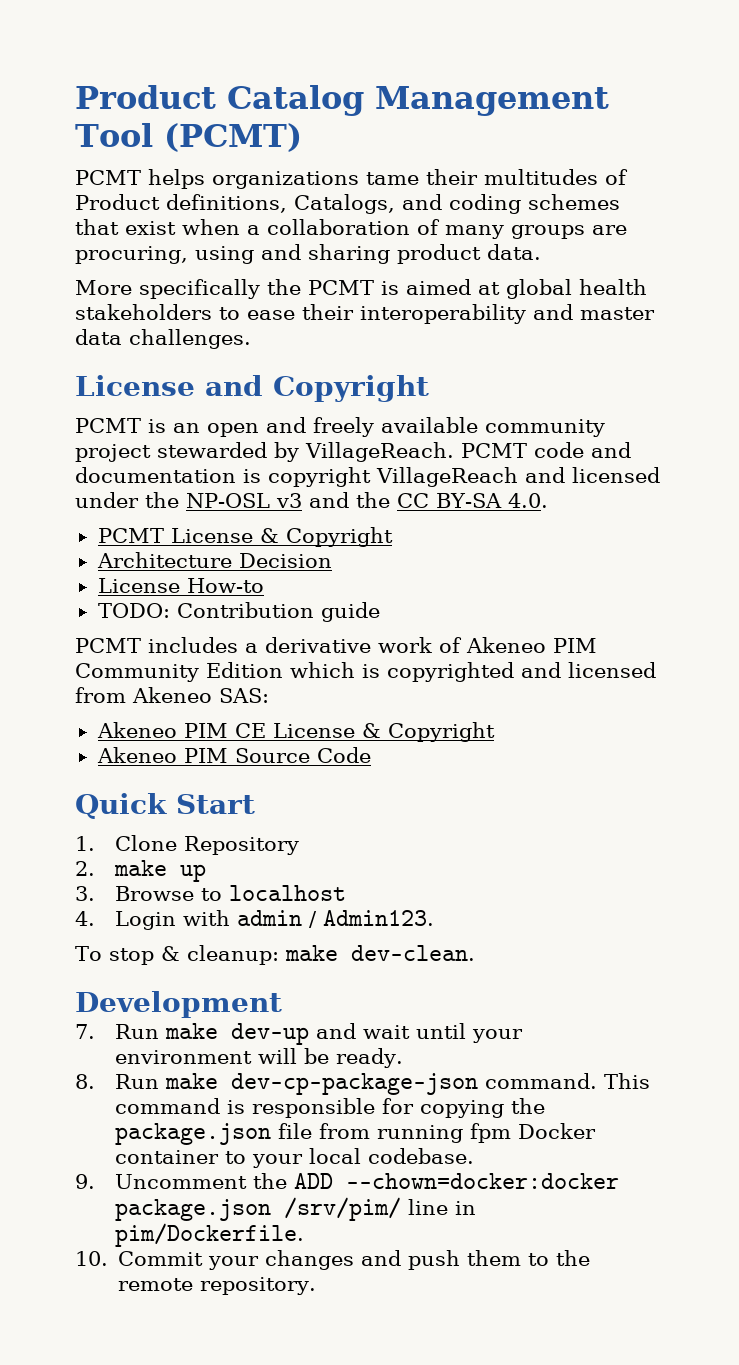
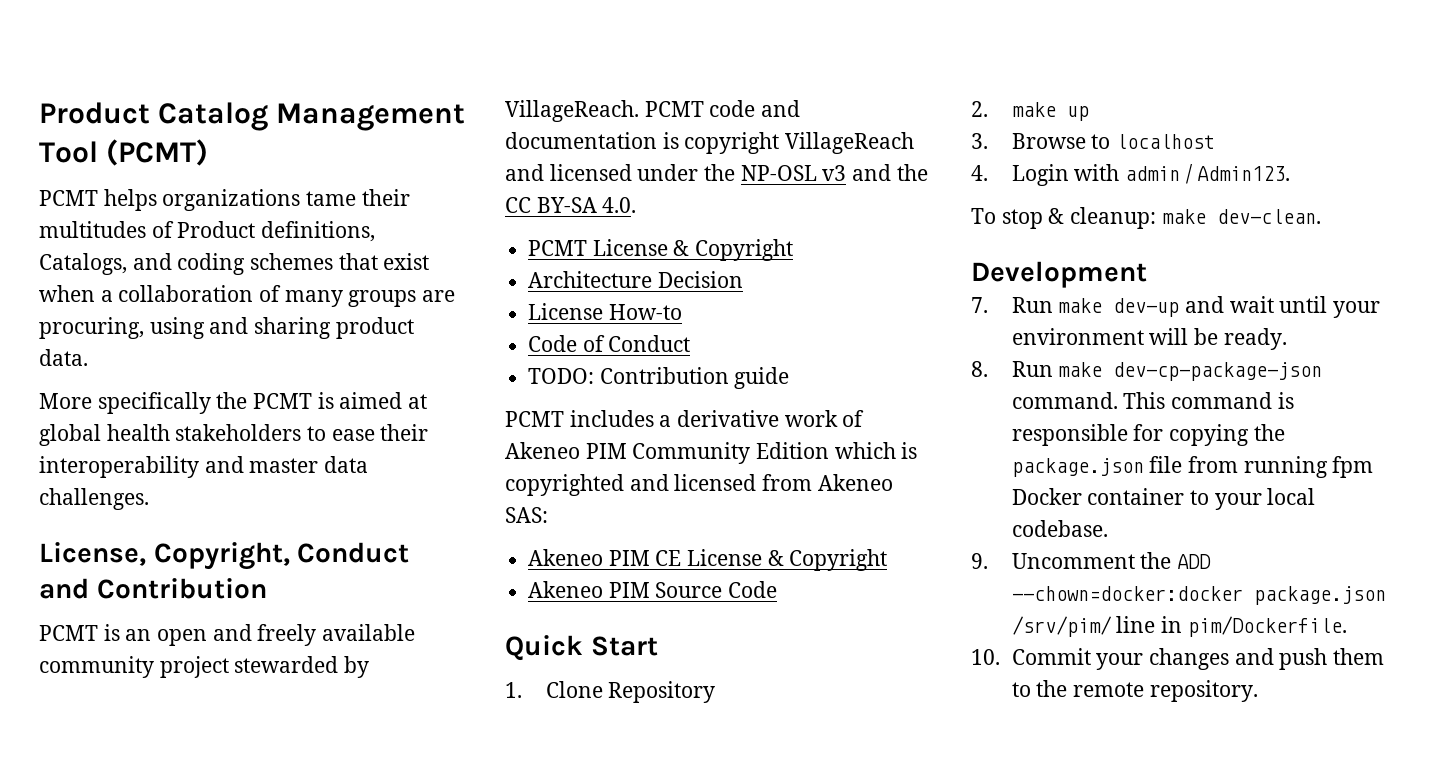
- License and Copyright
+ License, Copyright, Conduct and Contribution
+ Code of Conduct

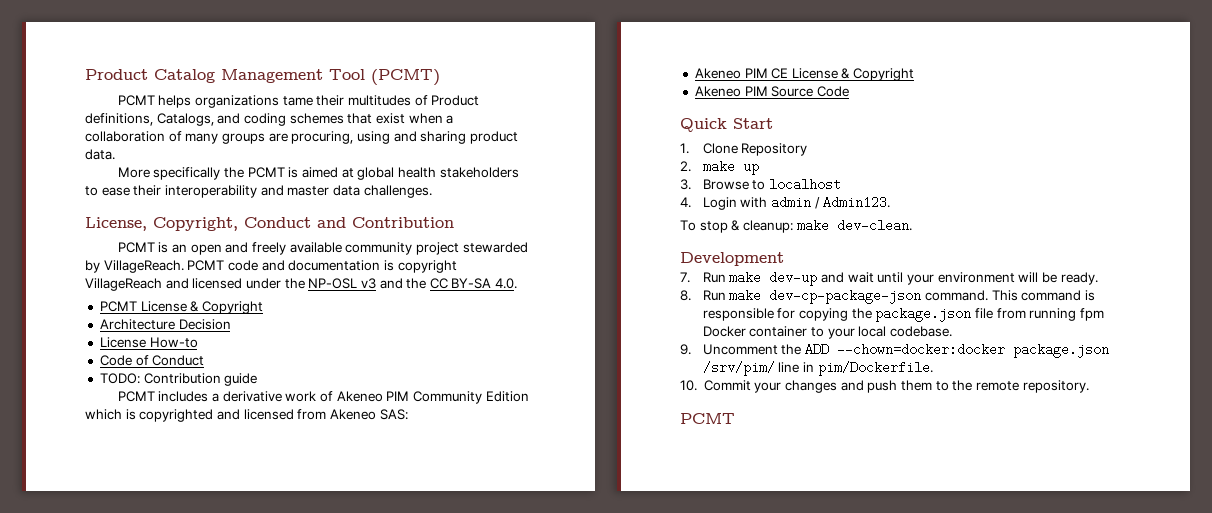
  10. Commit your changes and push them to the remote repository.
+ PCMT

